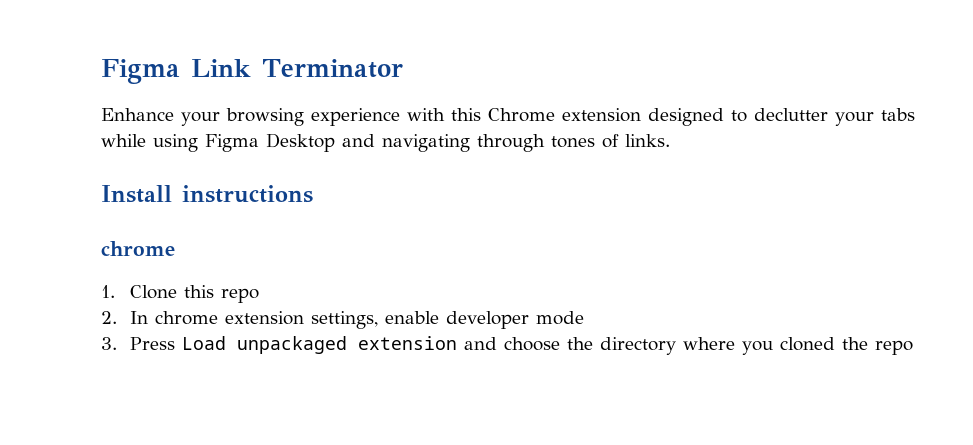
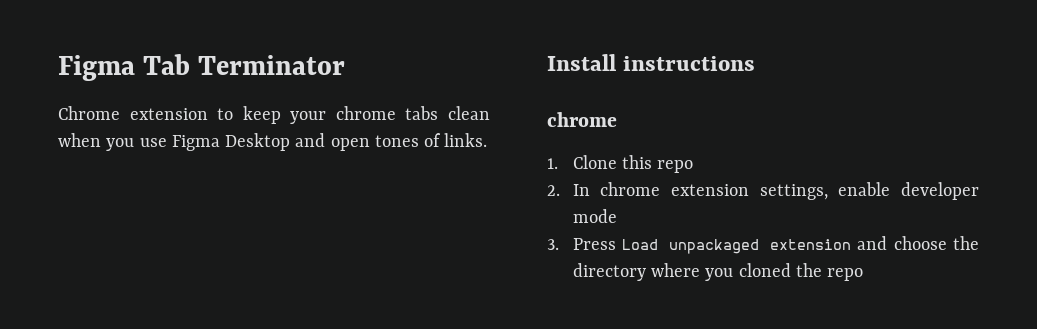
- Figma Link Terminator
+ Figma Tab Terminator
- Enhance your browsing experience with this Chrome extension designed to declutter your tabs while using Figma Desktop and navigating through tones of links.
+ Chrome extension to keep your chrome tabs clean when you use Figma Desktop and open tones of links.

